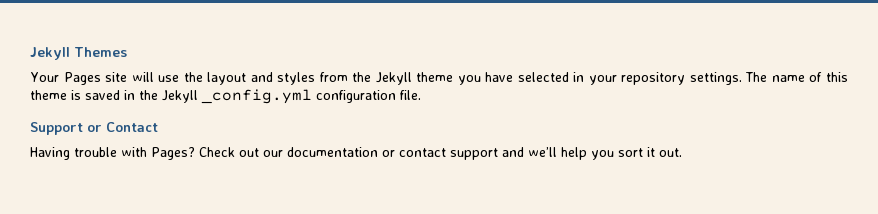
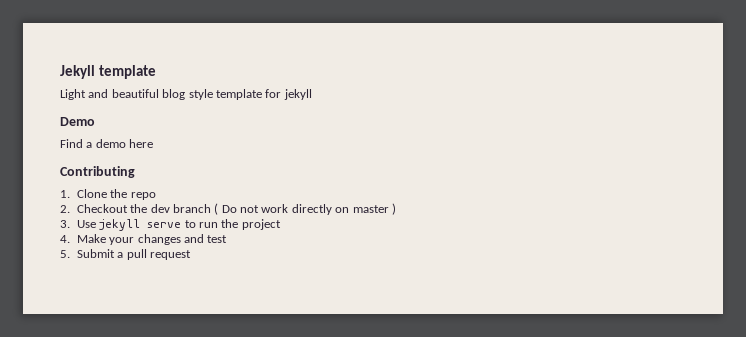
- Jekyll Themes
- Your Pages site will use the layout and styles from the Jekyll theme you have selected in your repository settings. The name of this theme is saved in the Jekyll _config.yml configuration file.
- Support or Contact
- Having trouble with Pages? Check out our documentation or contact support and we’ll help you sort it out.
+ Jekyll template
+ Light and beautiful blog style template for jekyll
+ Demo
+ Find a demo here
+ Contributing
+ 1. Clone the repo
+ 2. Checkout the dev branch ( Do not work directly on master )
+ 3. Use jekyll serve to run the project
+ 4. Make your changes and test
+ 5. Submit a pull request

